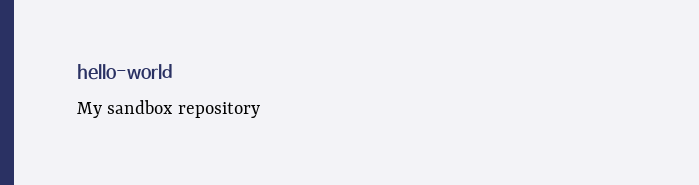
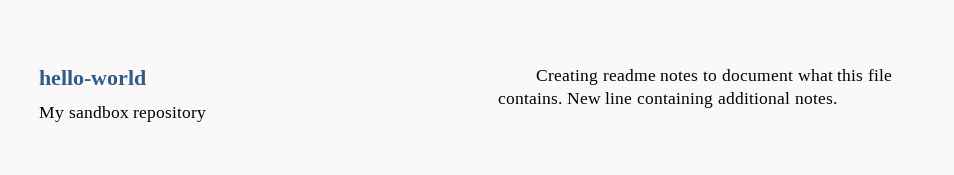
+ Creating readme notes to document what this file contains. New line containing additional notes.

